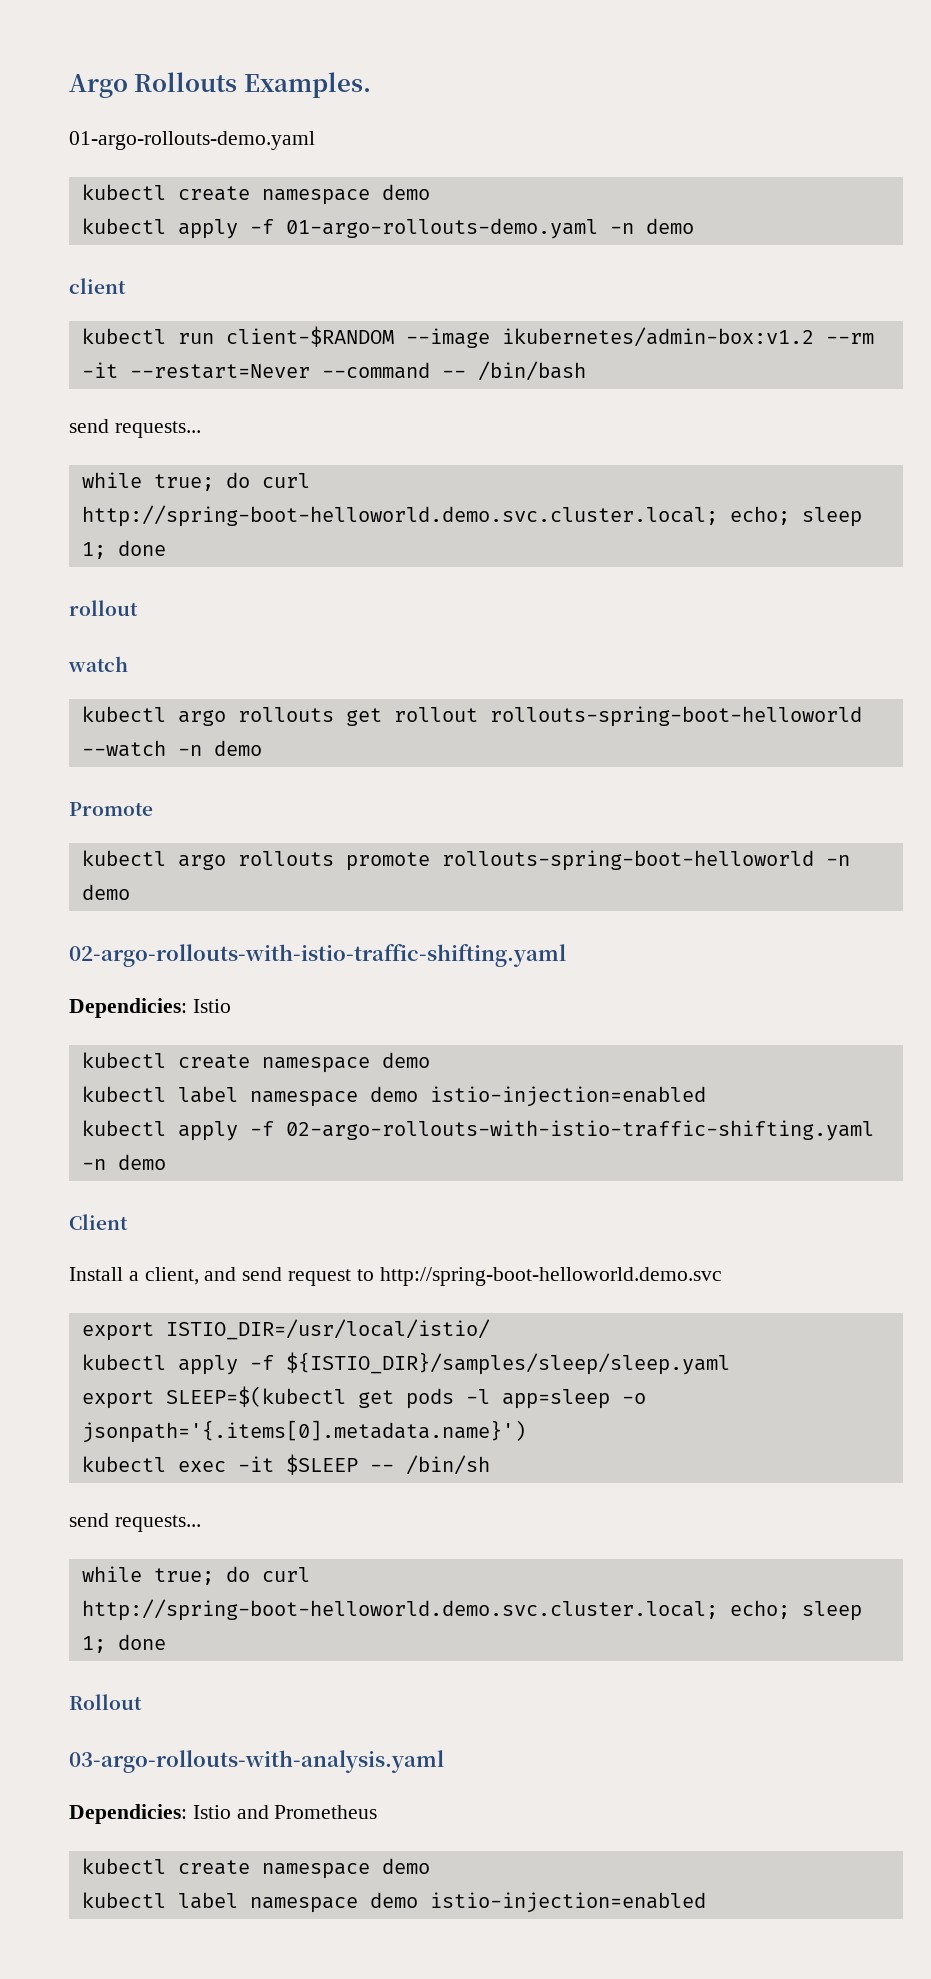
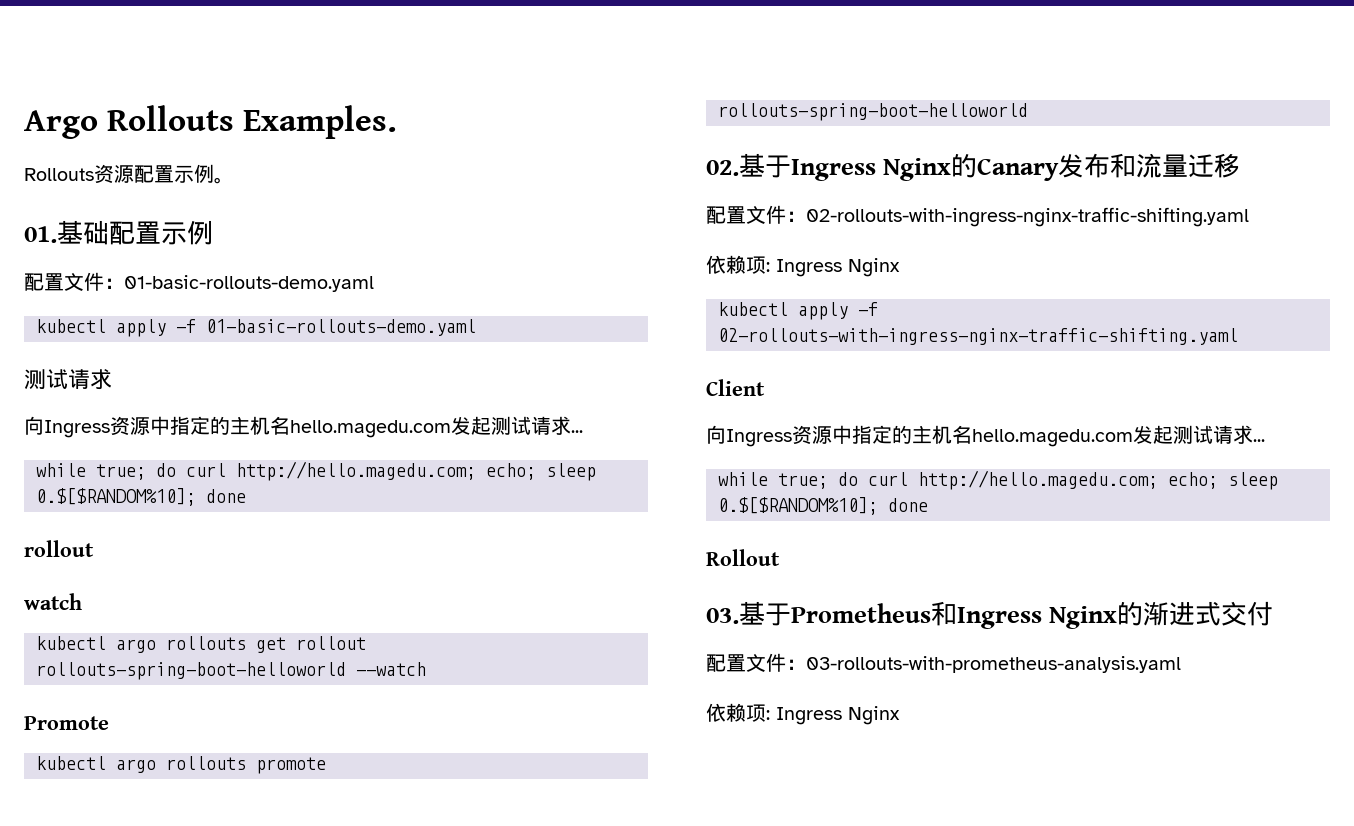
  Argo Rollouts Examples.
- 01-argo-rollouts-demo.yaml
- kubectl create namespace demo
- kubectl apply -f 01-argo-rollouts-demo.yaml -n demo
- client
- kubectl run client-$RANDOM --image ikubernetes/admin-box:v1.2 --rm -it --restart=Never --command -- /bin/bash
- send requests...
- while true; do curl http://spring-boot-helloworld.demo.svc.cluster.local; echo; sleep 1; done
+ Rollouts资源配置示例。
+ 01.基础配置示例
+ 配置文件：01-basic-rollouts-demo.yaml
+ kubectl apply -f 01-basic-rollouts-demo.yaml
+ 测试请求
+ 向Ingress资源中指定的主机名hello.magedu.com发起测试请求...
+ while true; do curl http://hello.magedu.com; echo; sleep 0.$[$RANDOM%10]; done
- kubectl argo rollouts get rollout rollouts-spring-boot-helloworld --watch -n demo
+ kubectl argo rollouts get rollout rollouts-spring-boot-helloworld --watch
- kubectl argo rollouts promote rollouts-spring-boot-helloworld -n demo
- 02-argo-rollouts-with-istio-traffic-shifting.yaml
- Dependicies: Istio
- kubectl create namespace demo
- kubectl label namespace demo istio-injection=enabled
- kubectl apply -f 02-argo-rollouts-with-istio-traffic-shifting.yaml -n demo
+ kubectl argo rollouts promote rollouts-spring-boot-helloworld
+ 02.基于Ingress Nginx的Canary发布和流量迁移
+ 配置文件：02-rollouts-with-ingress-nginx-traffic-shifting.yaml
+ 依赖项: Ingress Nginx
+ kubectl apply -f 02-rollouts-with-ingress-nginx-traffic-shifting.yaml
  Client
- Install a client, and send request to http://spring-boot-helloworld.demo.svc
- export ISTIO_DIR=/usr/local/istio/
- kubectl apply -f ${ISTIO_DIR}/samples/sleep/sleep.yaml
- export SLEEP=$(kubectl get pods -l app=sleep -o jsonpath='{.items[0].metadata.name}')
- kubectl exec -it $SLEEP -- /bin/sh
- send requests...
- while true; do curl http://spring-boot-helloworld.demo.svc.cluster.local; echo; sleep 1; done
+ 向Ingress资源中指定的主机名hello.magedu.com发起测试请求...
+ while true; do curl http://hello.magedu.com; echo; sleep 0.$[$RANDOM%10]; done
- 03-argo-rollouts-with-analysis.yaml
- Dependicies: Istio and Prometheus
- kubectl create namespace demo
- kubectl label namespace demo istio-injection=enabled
+ 03.基于Prometheus和Ingress Nginx的渐进式交付
+ 配置文件：03-rollouts-with-prometheus-analysis.yaml
+ 依赖项: Ingress Nginx

